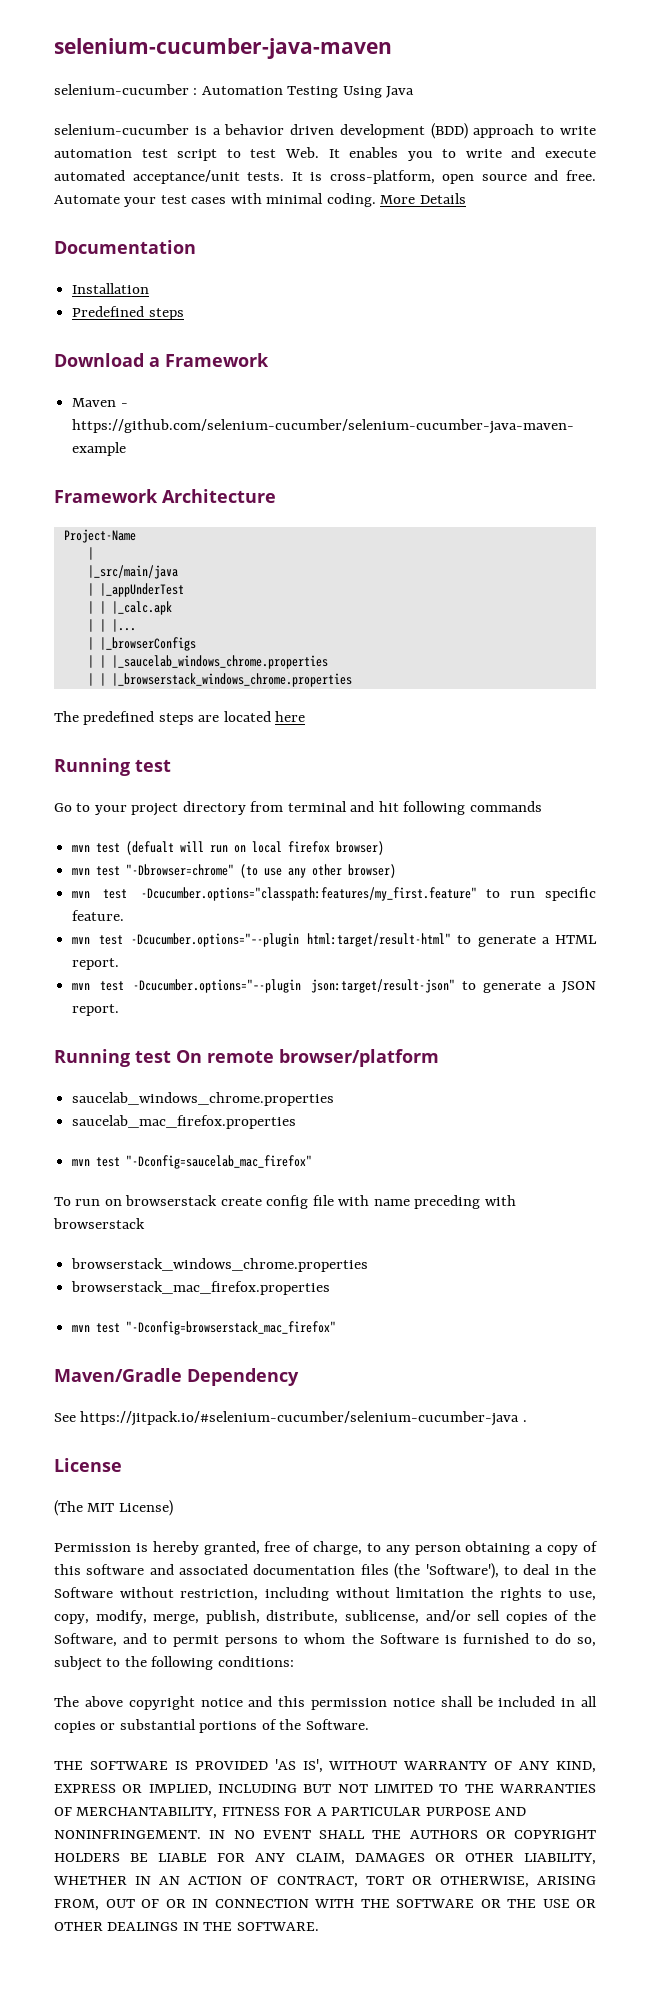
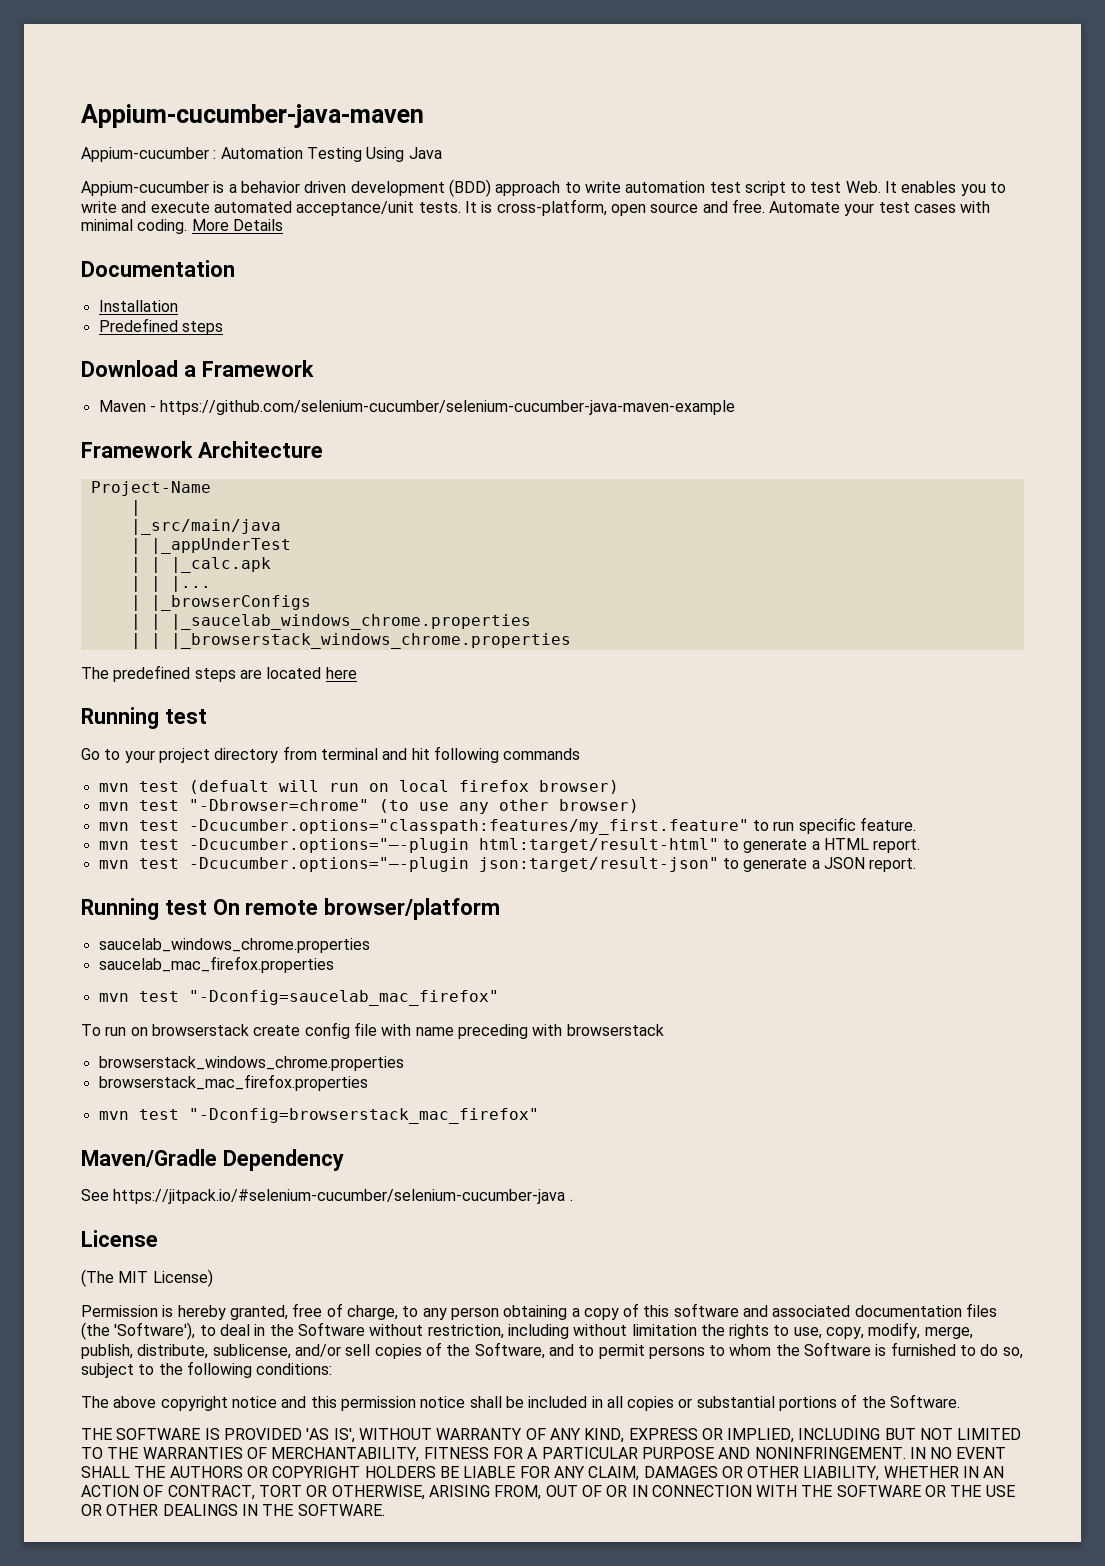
- selenium-cucumber-java-maven
- selenium-cucumber : Automation Testing Using Java
+ Appium-cucumber-java-maven
+ Appium-cucumber : Automation Testing Using Java
- selenium-cucumber is a behavior driven development (BDD) approach to write automation test script to test Web. It enables you to write and execute automated acceptance/unit tests.
+ Appium-cucumber is a behavior driven development (BDD) approach to write automation test script to test Web. It enables you to write and execute automated acceptance/unit tests.

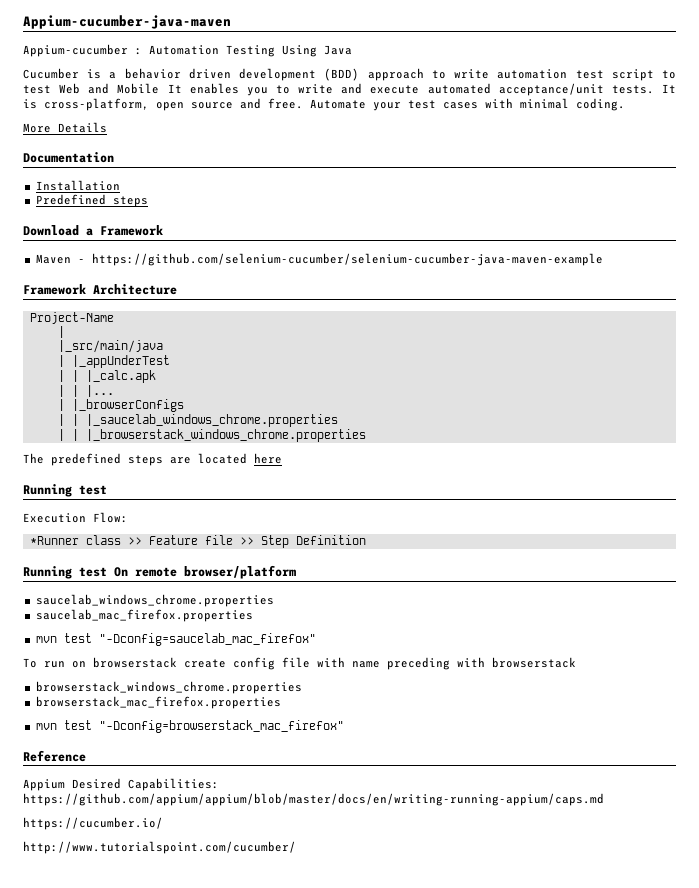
- Appium-cucumber is a behavior driven development (BDD) approach to write automation test script to test Web. It enables you to write and execute automated acceptance/unit tests.
+ Cucumber is a behavior driven development (BDD) approach to write automation test script to test Web and Mobile It enables you to write and execute automated acceptance/unit tests.
- Automate your test cases with minimal coding. More Details
+ Automate your test cases with minimal coding.
+ More Details
- Go to your project directory from terminal and hit following commands
- mvn test (defualt will run on local firefox browser)
- mvn test "-Dbrowser=chrome" (to use any other browser)
- mvn test -Dcucumber.options="classpath:features/my_first.feature" to run specific feature.
- mvn test -Dcucumber.options="–-plugin html:target/result-html" to generate a HTML report.
- mvn test -Dcucumber.options="–-plugin json:target/result-json" to generate a JSON report.
+ Execution Flow:
+ *Runner class >> Feature file >> Step Definition
- Maven/Gradle Dependency
- See https://jitpack.io/#selenium-cucumber/selenium-cucumber-java .
- License
- (The MIT License)
- Permission is hereby granted, free of charge, to any person obtaining a copy of this software and associated documentation files (the 'Software'), to deal in the Software without restriction, including without limitation the rights to use, copy, modify, merge, publish, distribute, sublicense, and/or sell copies of the Software, and to permit persons to whom the Software is furnished to do so, subject to the following conditions:
- The above copyright notice and this permission notice shall be included in all copies or substantial portions of the Software.
- THE SOFTWARE IS PROVIDED 'AS IS', WITHOUT WARRANTY OF ANY KIND, EXPRESS OR IMPLIED, INCLUDING BUT NOT LIMITED TO THE WARRANTIES OF MERCHANTABILITY, FITNESS FOR A PARTICULAR PURPOSE AND NONINFRINGEMENT. IN NO EVENT SHALL THE AUTHORS OR COPYRIGHT HOLDERS BE LIABLE FOR ANY CLAIM, DAMAGES OR OTHER LIABILITY, WHETHER IN AN ACTION OF CONTRACT, TORT OR OTHERWISE, ARISING FROM, OUT OF OR IN CONNECTION WITH THE SOFTWARE OR THE USE OR OTHER DEALINGS IN THE SOFTWARE.
+ Reference
+ Appium Desired Capabilities: https://github.com/appium/appium/blob/master/docs/en/writing-running-appium/caps.md
+ https://cucumber.io/
+ http://www.tutorialspoint.com/cucumber/

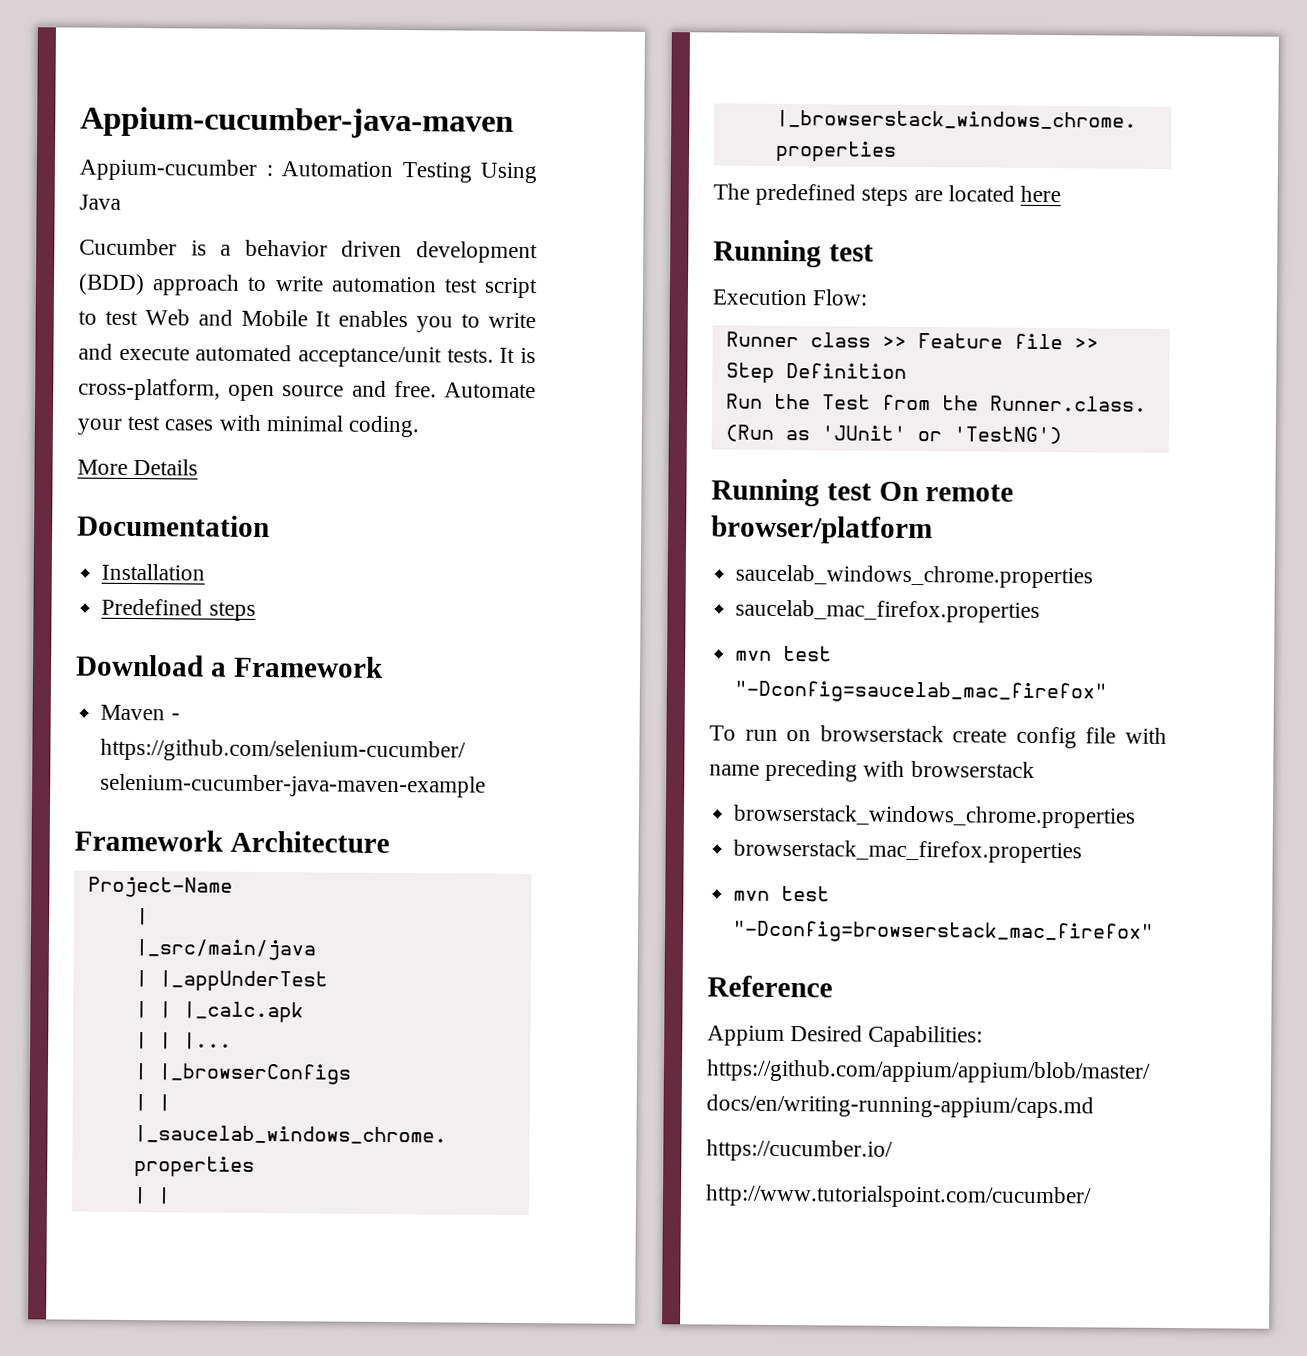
- *Runner class >> Feature file >> Step Definition
+ Runner class >> Feature file >> Step Definition
+ Run the Test from the Runner.class. (Run as 'JUnit' or 'TestNG')

